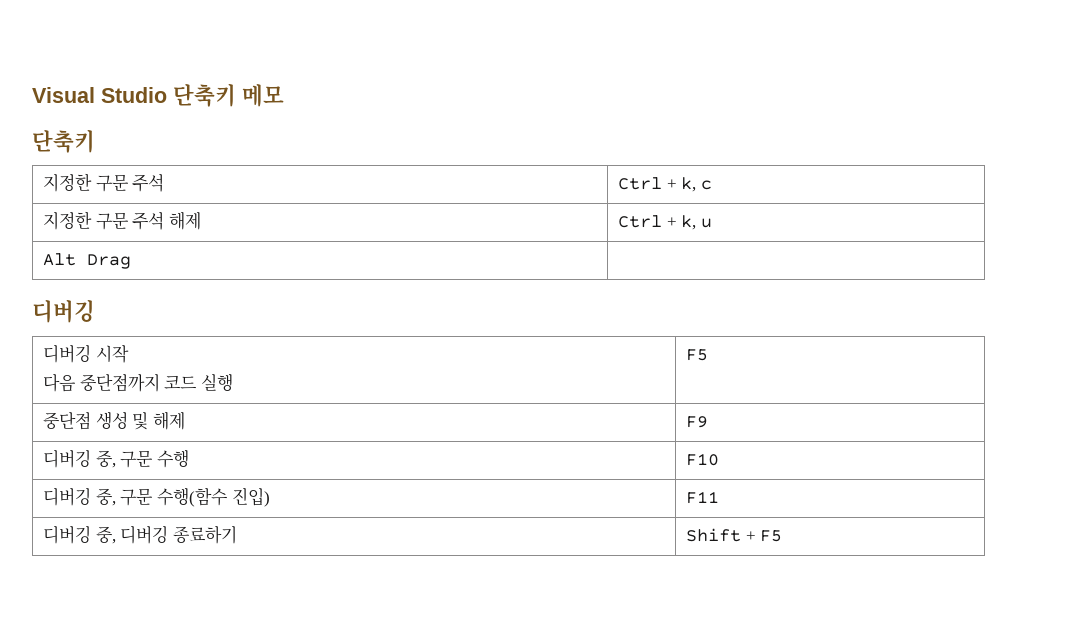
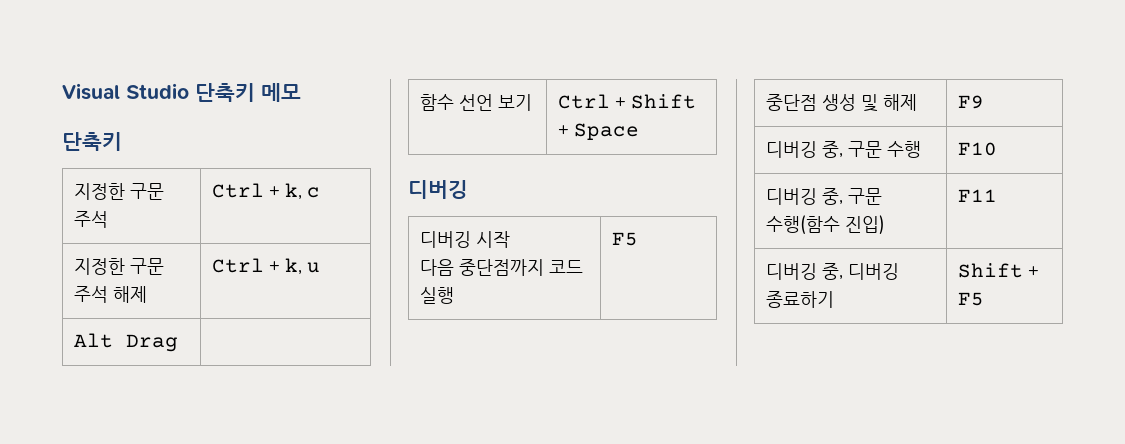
+ 함수 선언 보기 | Ctrl + Shift + Space

